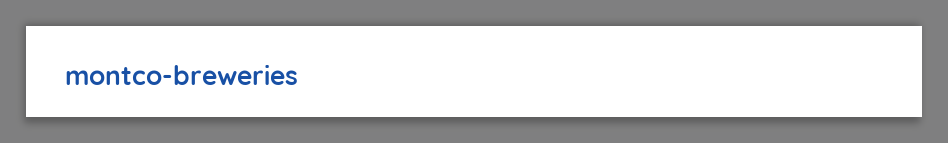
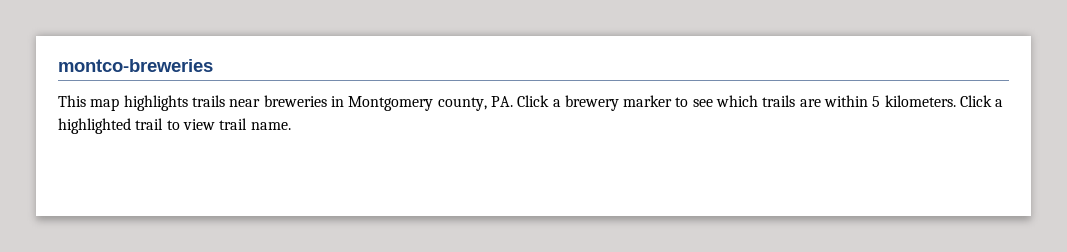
+ This map highlights trails near breweries in Montgomery county, PA. Click a brewery marker to see which trails are within 5 kilometers. Click a highlighted trail to view trail name.

